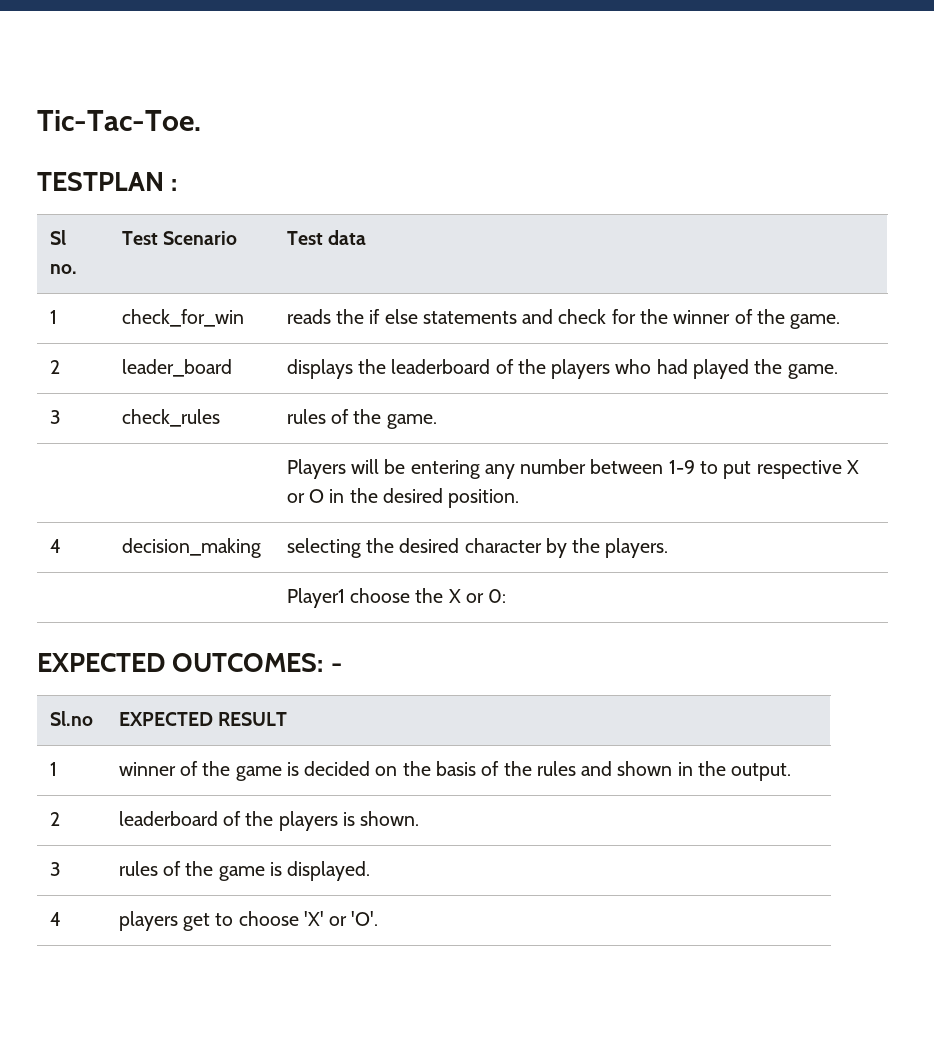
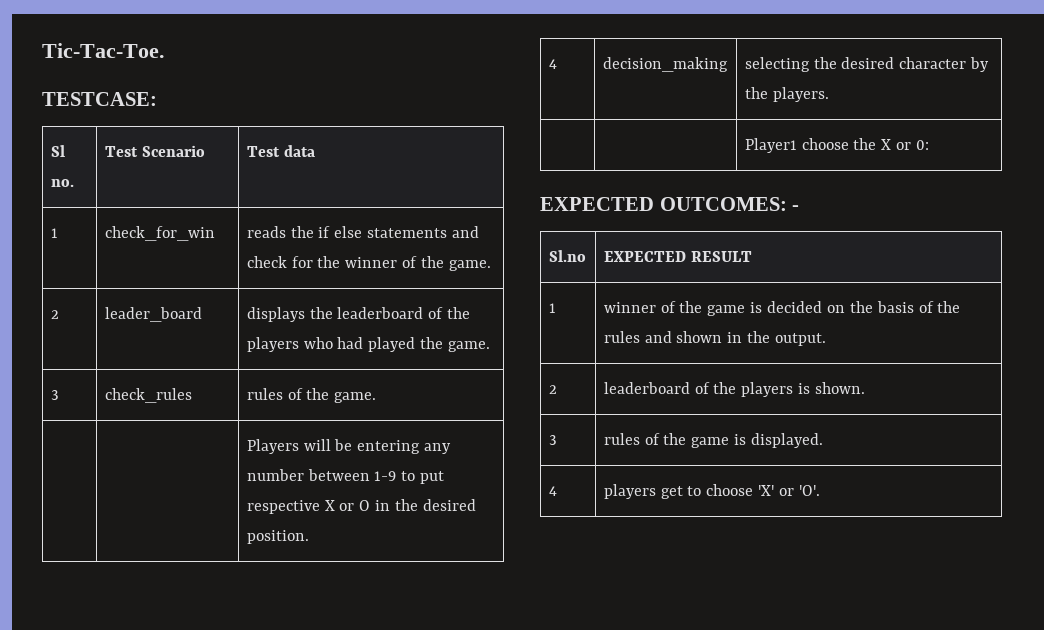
- TESTPLAN :
+ TESTCASE:

